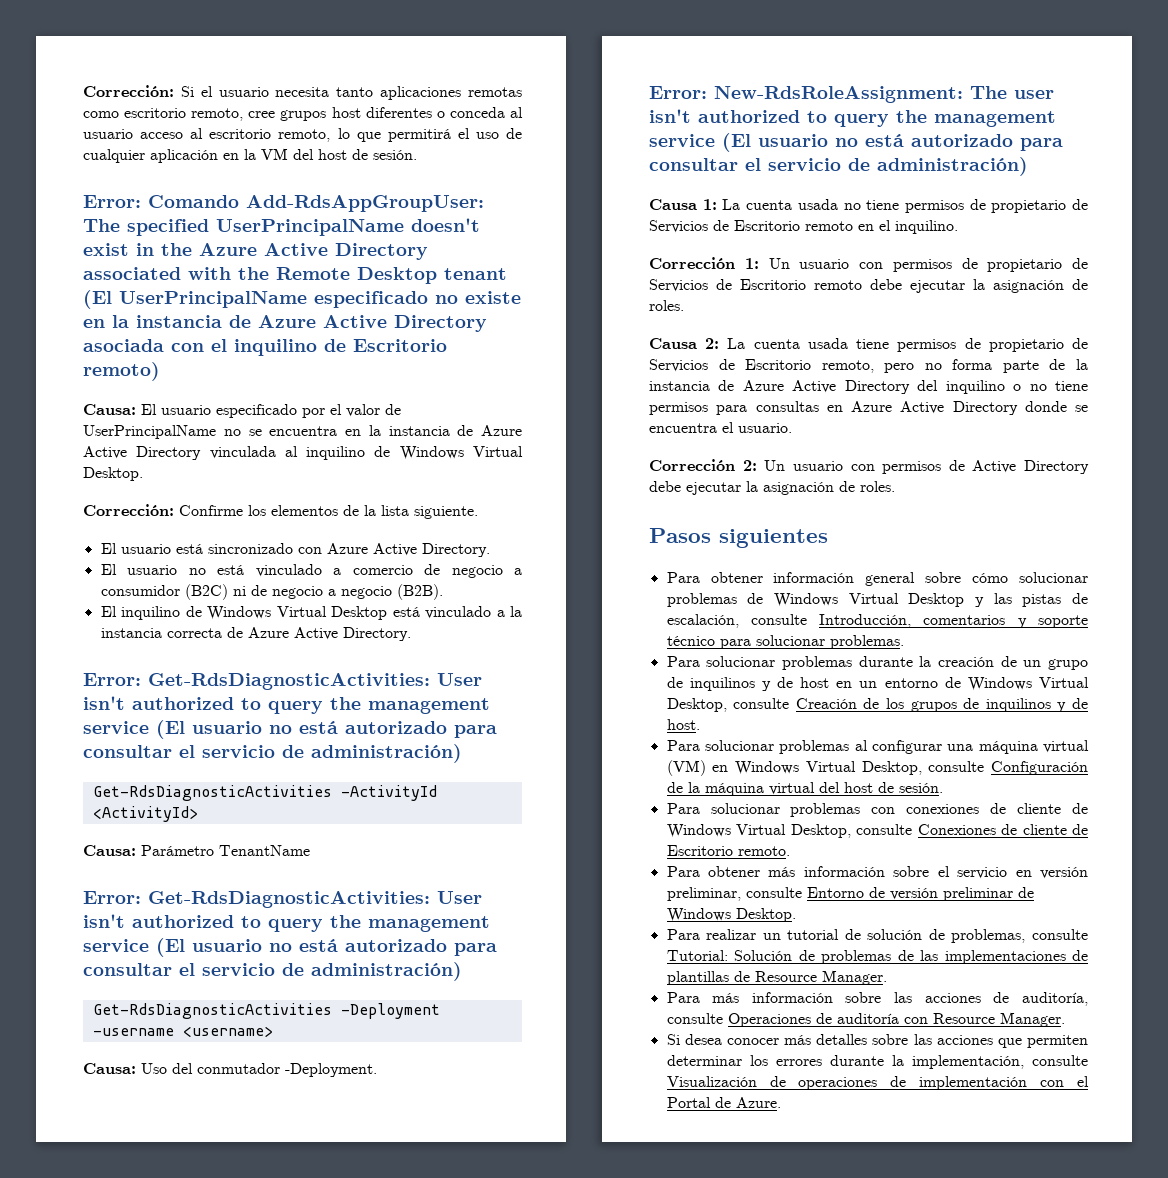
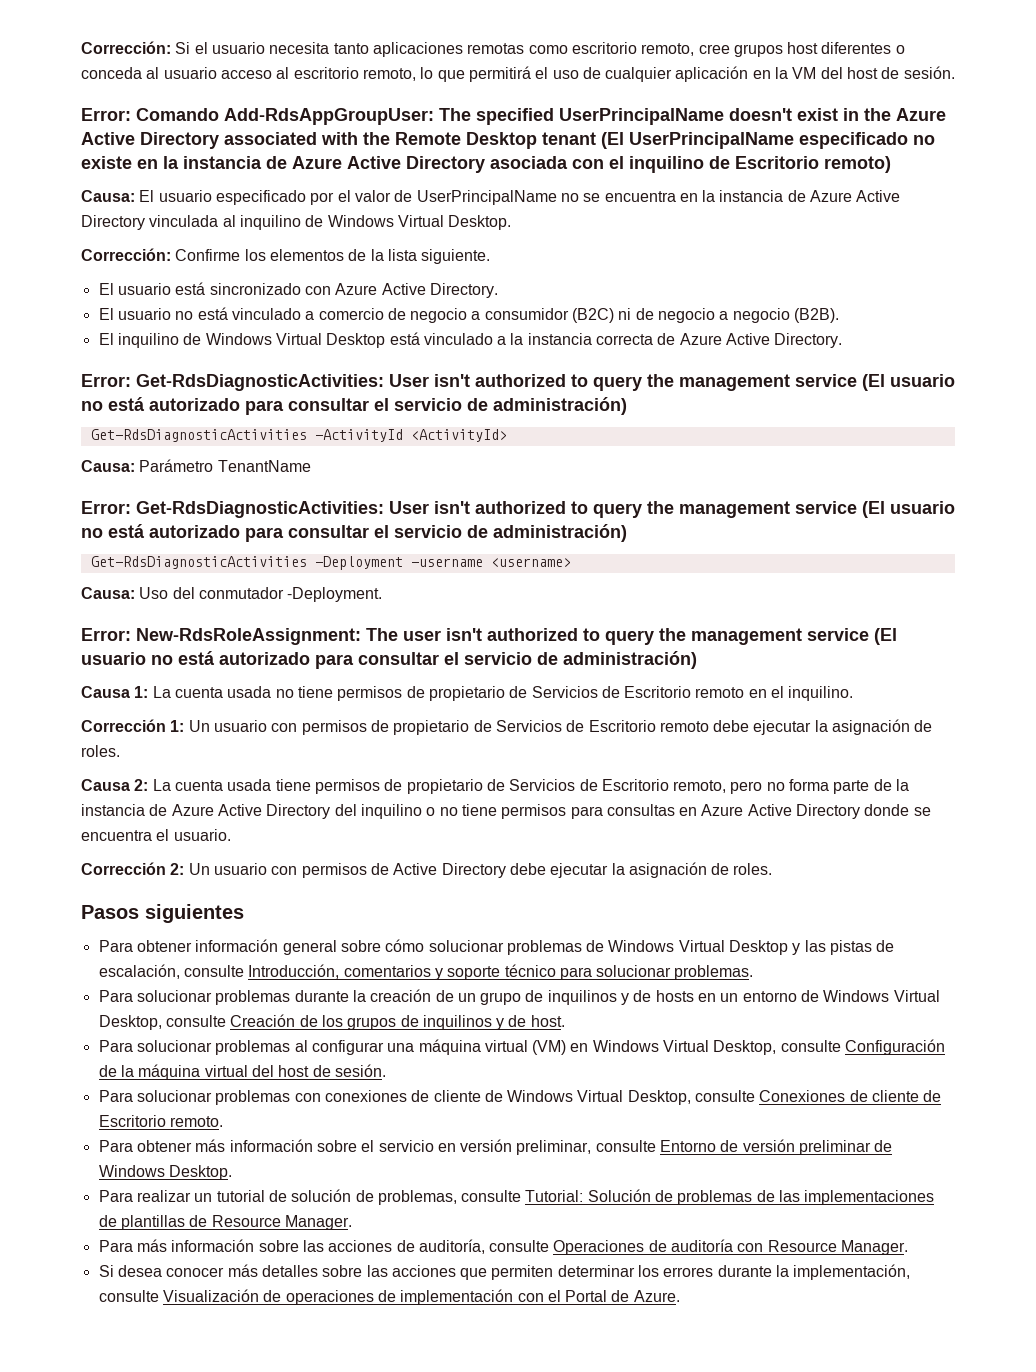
- Para solucionar problemas durante la creación de un grupo de inquilinos y de host en un entorno de Windows Virtual Desktop, consulte Creación de los grupos de inquilinos y de host.
+ Para solucionar problemas durante la creación de un grupo de inquilinos y de hosts en un entorno de Windows Virtual Desktop, consulte Creación de los grupos de inquilinos y de host.

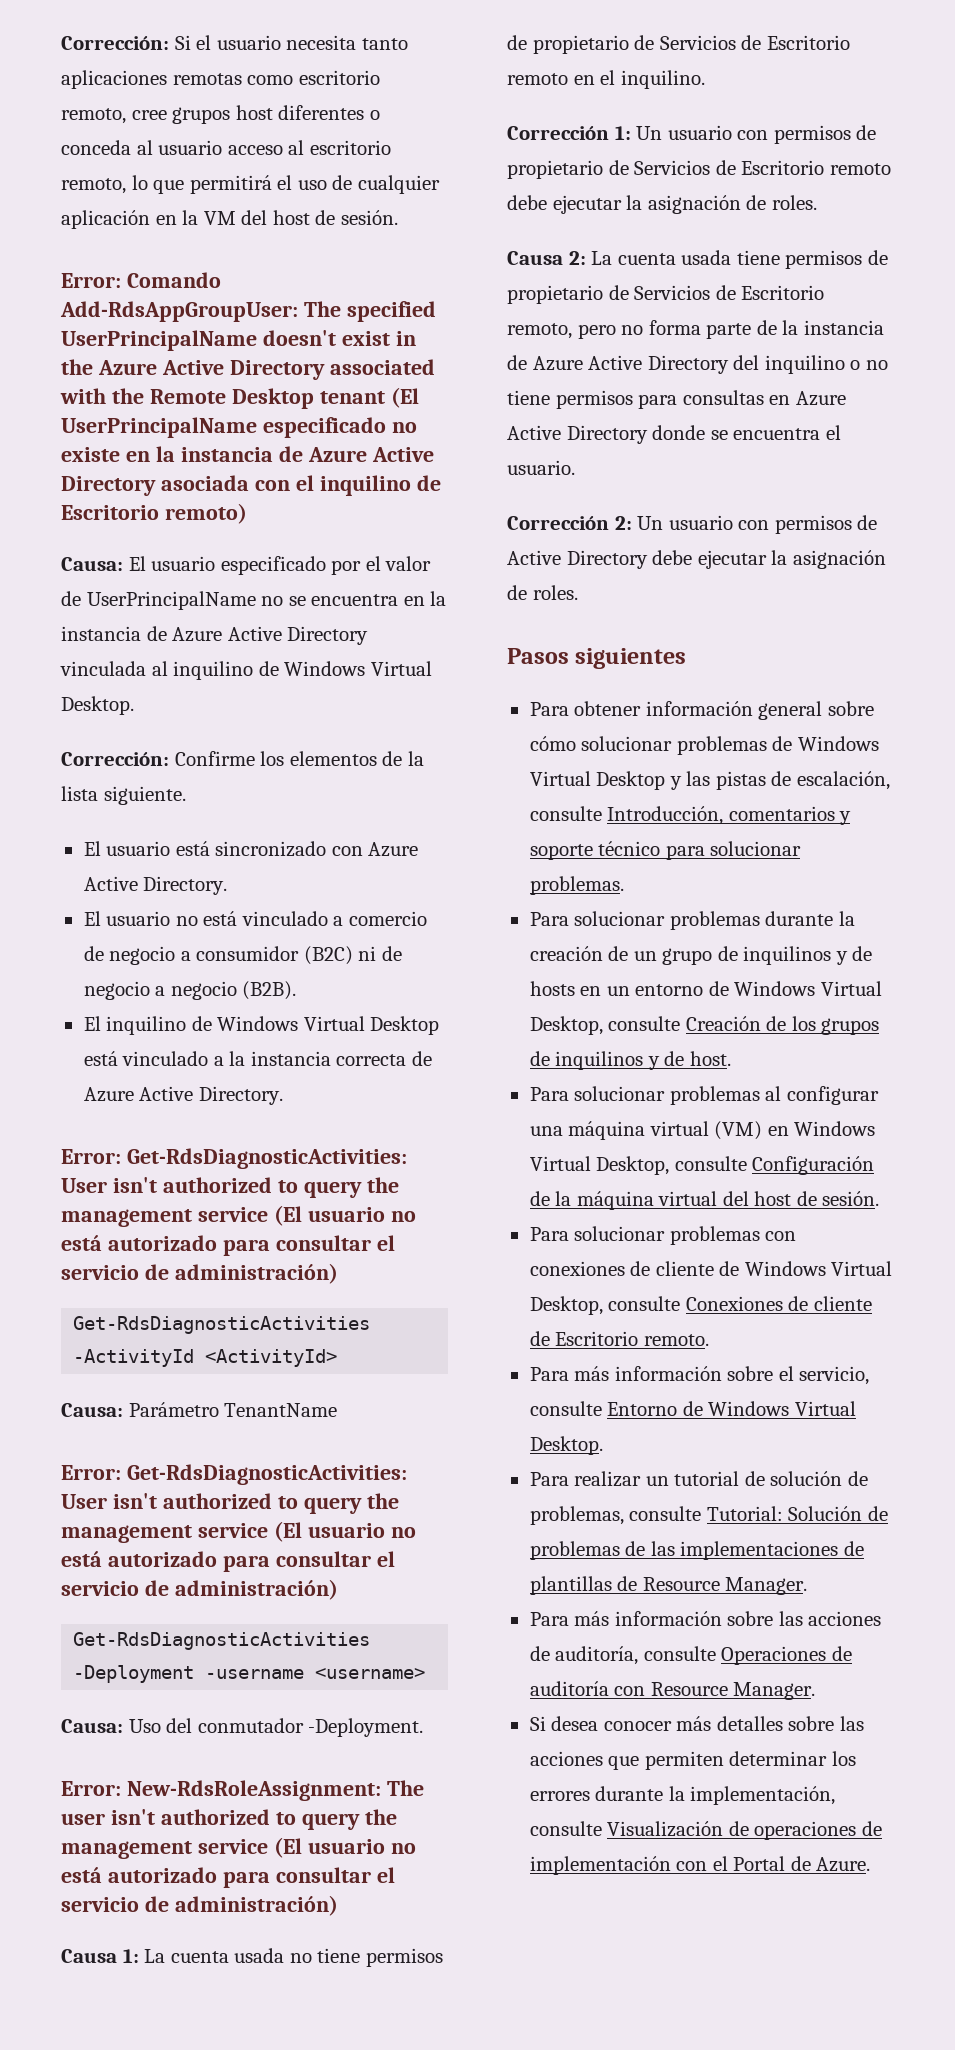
- Para obtener más información sobre el servicio en versión preliminar, consulte Entorno de versión preliminar de Windows Desktop.
+ Para más información sobre el servicio, consulte Entorno de Windows Virtual Desktop.

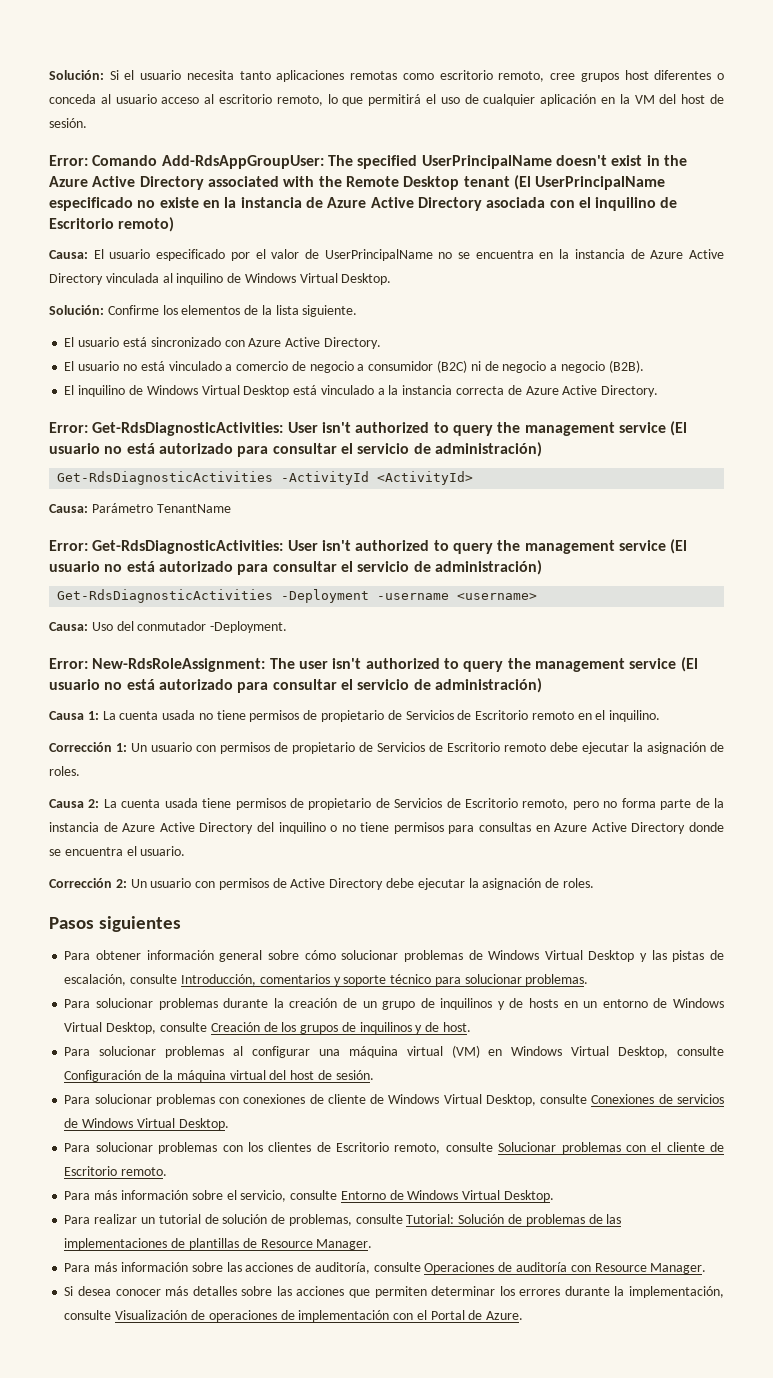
- Corrección: Si el usuario necesita tanto aplicaciones remotas como escritorio remoto, cree grupos host diferentes o conceda al usuario acceso al escritorio remoto, lo que permitirá el uso de cualquier aplicación en la VM del host de sesión.
+ Solución: Si el usuario necesita tanto aplicaciones remotas como escritorio remoto, cree grupos host diferentes o conceda al usuario acceso al escritorio remoto, lo que permitirá el uso de cualquier aplicación en la VM del host de sesión.
- Corrección: Confirme los elementos de la lista siguiente.
+ Solución: Confirme los elementos de la lista siguiente.
- Para solucionar problemas con conexiones de cliente de Windows Virtual Desktop, consulte Conexiones de cliente de Escritorio remoto.
+ Para solucionar problemas con conexiones de cliente de Windows Virtual Desktop, consulte Conexiones de servicios de Windows Virtual Desktop.
+ Para solucionar problemas con los clientes de Escritorio remoto, consulte Solucionar problemas con el cliente de Escritorio remoto.

